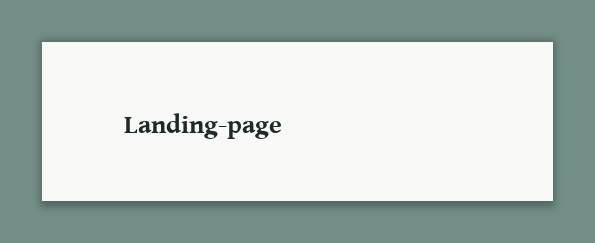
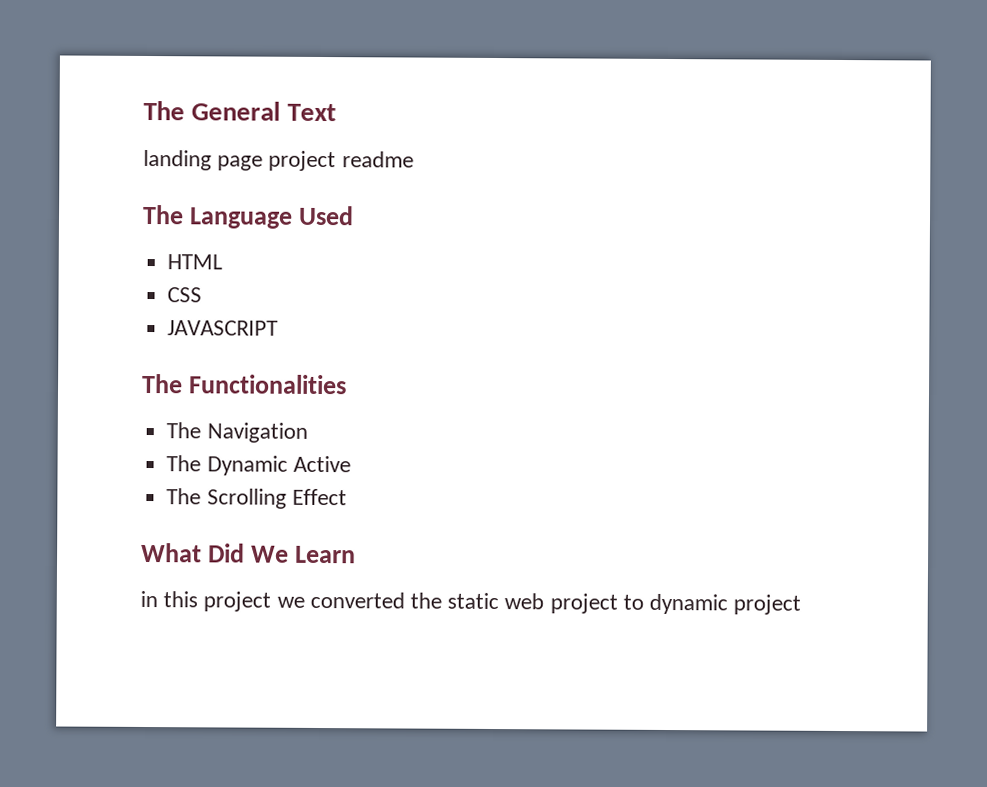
- Landing-page
+ The General Text
+ landing page project readme
+ The Language Used
+ HTML
+ CSS
+ JAVASCRIPT
+ The Functionalities
+ The Navigation
+ The Dynamic Active
+ The Scrolling Effect
+ What Did We Learn
+ in this project we converted the static web project to dynamic project

